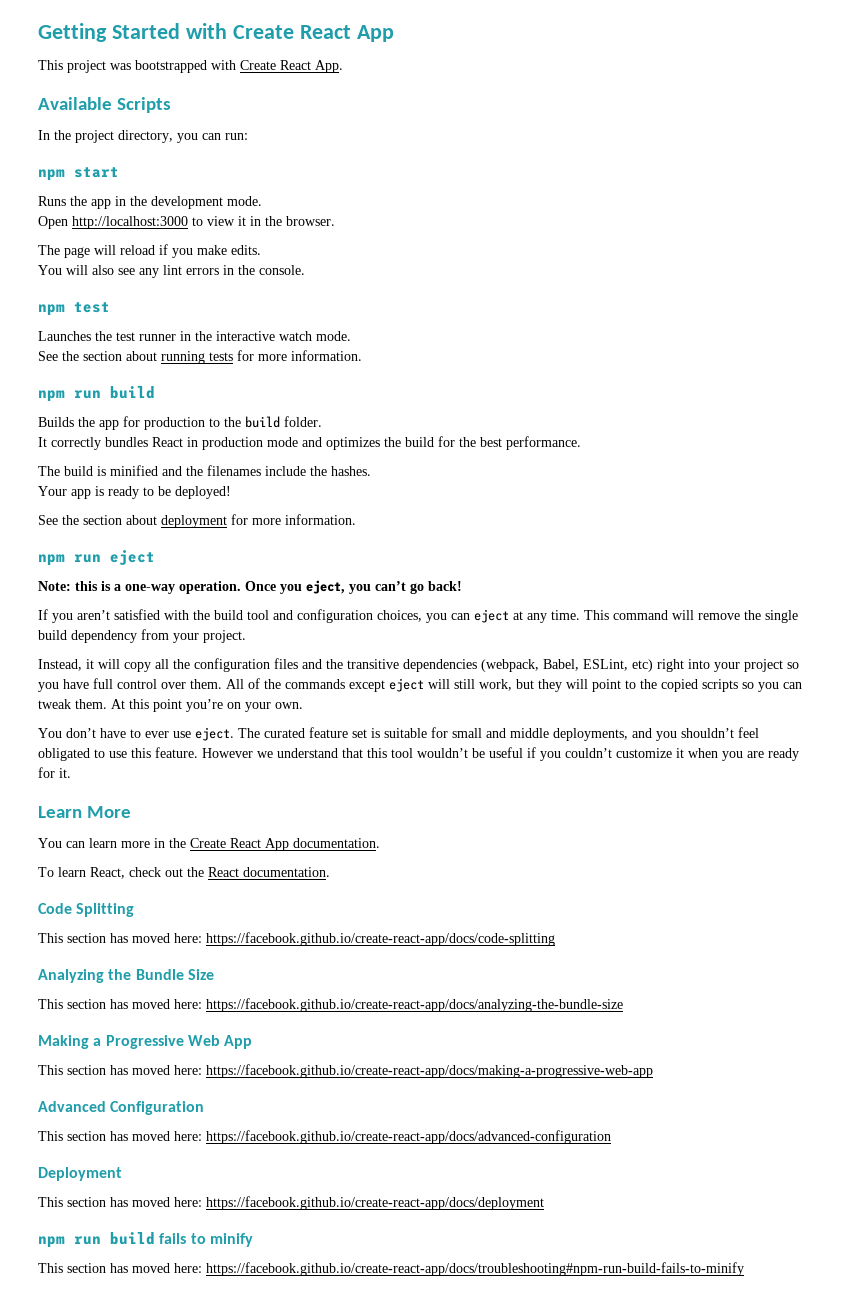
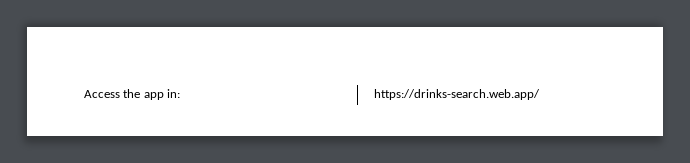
- Getting Started with Create React App
- This project was bootstrapped with Create React App.
- Available Scripts
- In the project directory, you can run:
- npm start
- Runs the app in the development mode.
- Open http://localhost:3000 to view it in the browser.
- The page will reload if you make edits.
- You will also see any lint errors in the console.
- npm test
- Launches the test runner in the interactive watch mode.
- See the section about running tests for more information.
- npm run build
- Builds the app for production to the build folder.
- It correctly bundles React in production mode and optimizes the build for the best performance.
- The build is minified and the filenames include the hashes.
- Your app is ready to be deployed!
- See the section about deployment for more information.
- npm run eject
- Note: this is a one-way operation. Once you eject, you can’t go back!
- If you aren’t satisfied with the build tool and configuration choices, you can eject at any time. This command will remove the single build dependency from your project.
- Instead, it will copy all the configuration files and the transitive dependencies (webpack, Babel, ESLint, etc) right into your project so you have full control over them. All of the commands except eject will still work, but they will point to the copied scripts so you can tweak them. At this point you’re on your own.
- You don’t have to ever use eject. The curated feature set is suitable for small and middle deployments, and you shouldn’t feel obligated to use this feature. However we understand that this tool wouldn’t be useful if you couldn’t customize it when you are ready for it.
- Learn More
- You can learn more in the Create React App documentation.
- To learn React, check out the React documentation.
- Code Splitting
- This section has moved here: https://facebook.github.io/create-react-app/docs/code-splitting
- Analyzing the Bundle Size
- This section has moved here: https://facebook.github.io/create-react-app/docs/analyzing-the-bundle-size
- Making a Progressive Web App
- This section has moved here: https://facebook.github.io/create-react-app/docs/making-a-progressive-web-app
- Advanced Configuration
- This section has moved here: https://facebook.github.io/create-react-app/docs/advanced-configuration
- Deployment
- This section has moved here: https://facebook.github.io/create-react-app/docs/deployment
- npm run build fails to minify
- This section has moved here: https://facebook.github.io/create-react-app/docs/troubleshooting#npm-run-build-fails-to-minify
+ Access the app in: https://drinks-search.web.app/

